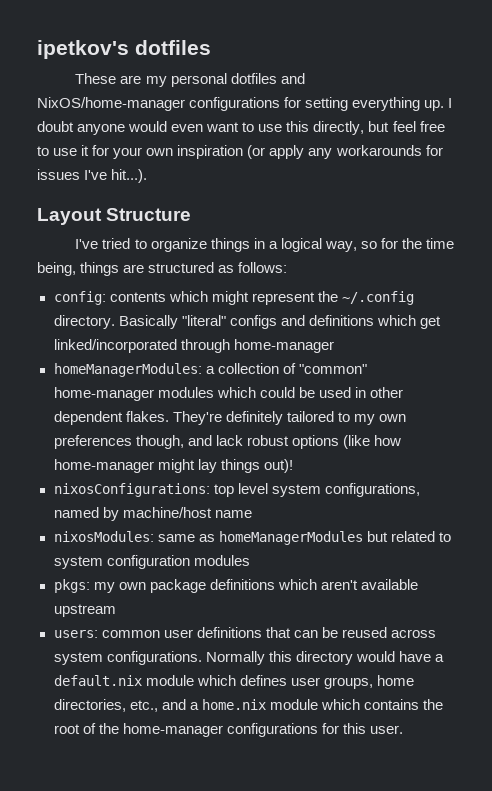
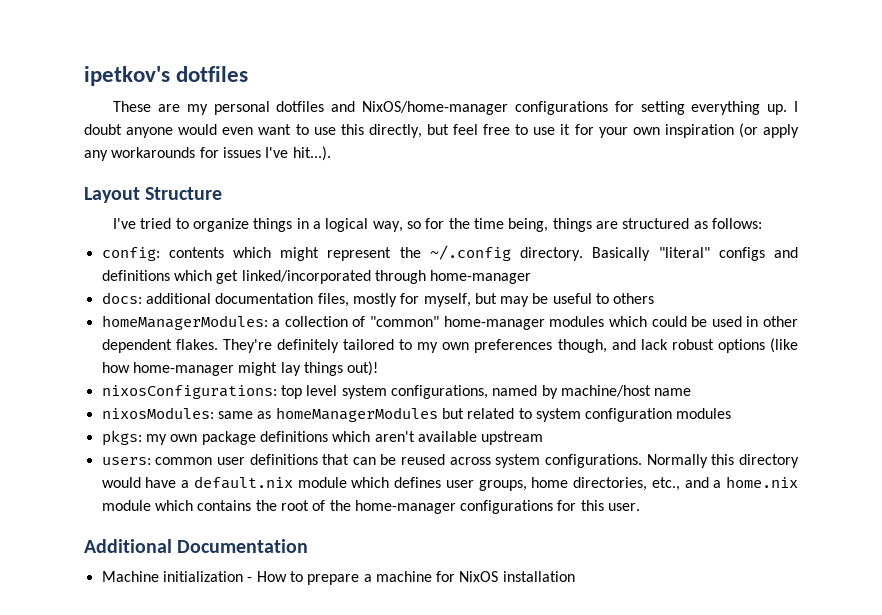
+ docs: additional documentation files, mostly for myself, but may be useful to others
+ Additional Documentation
+ Machine initialization - How to prepare a machine for NixOS installation

